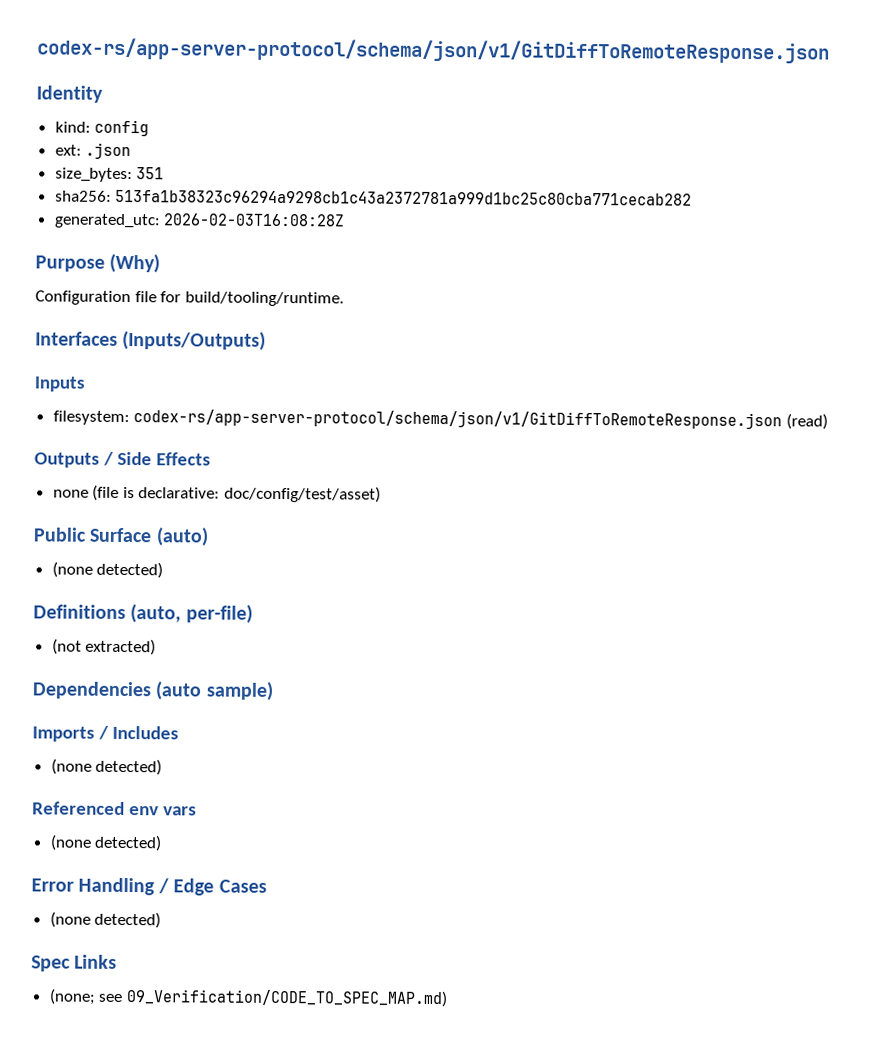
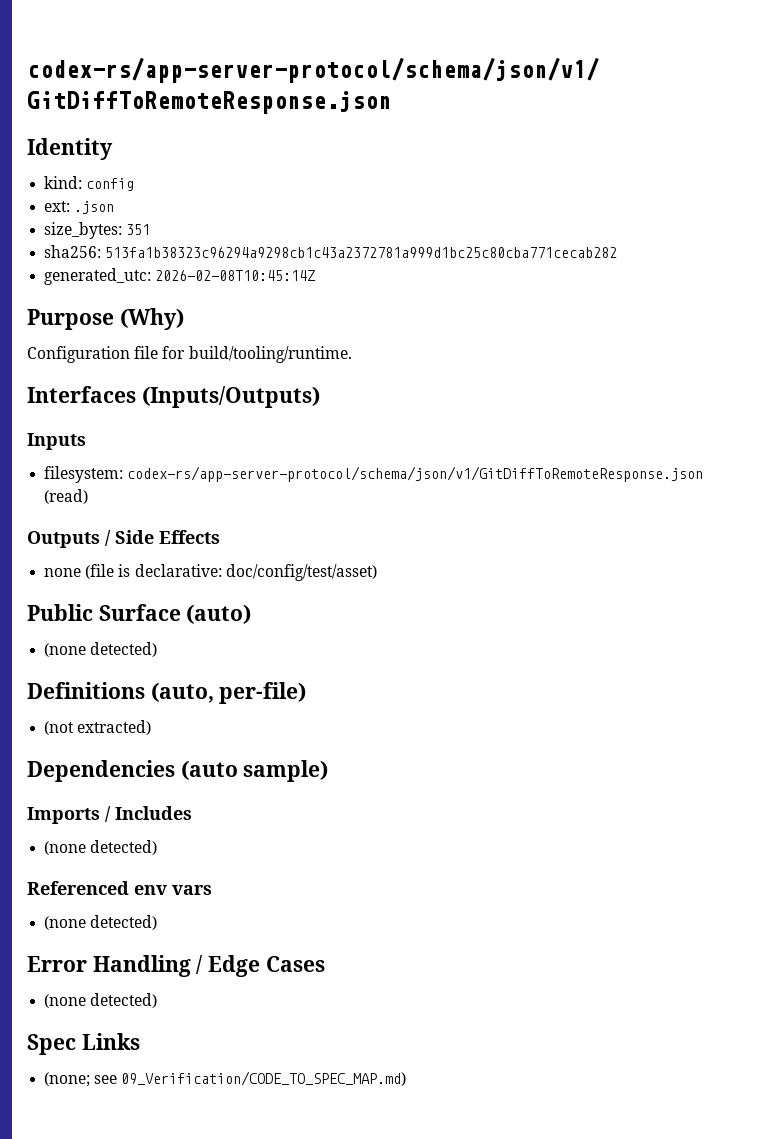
- generated_utc: 2026-02-03T16:08:28Z
+ generated_utc: 2026-02-08T10:45:14Z

